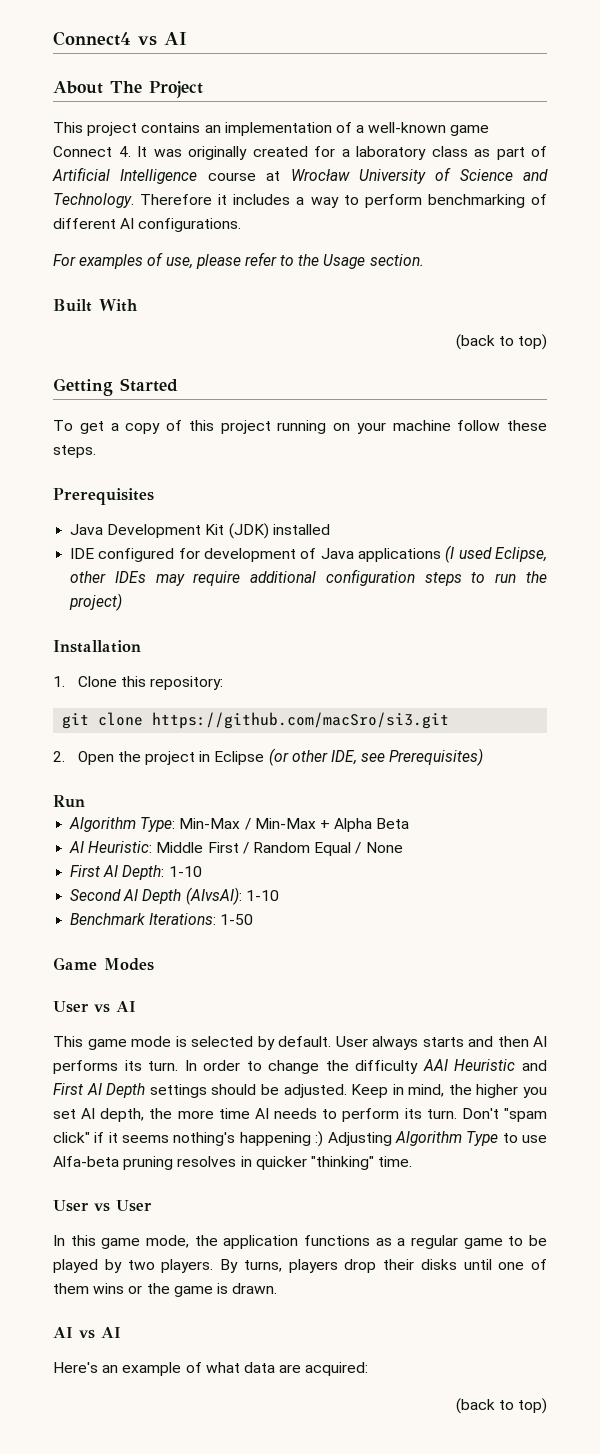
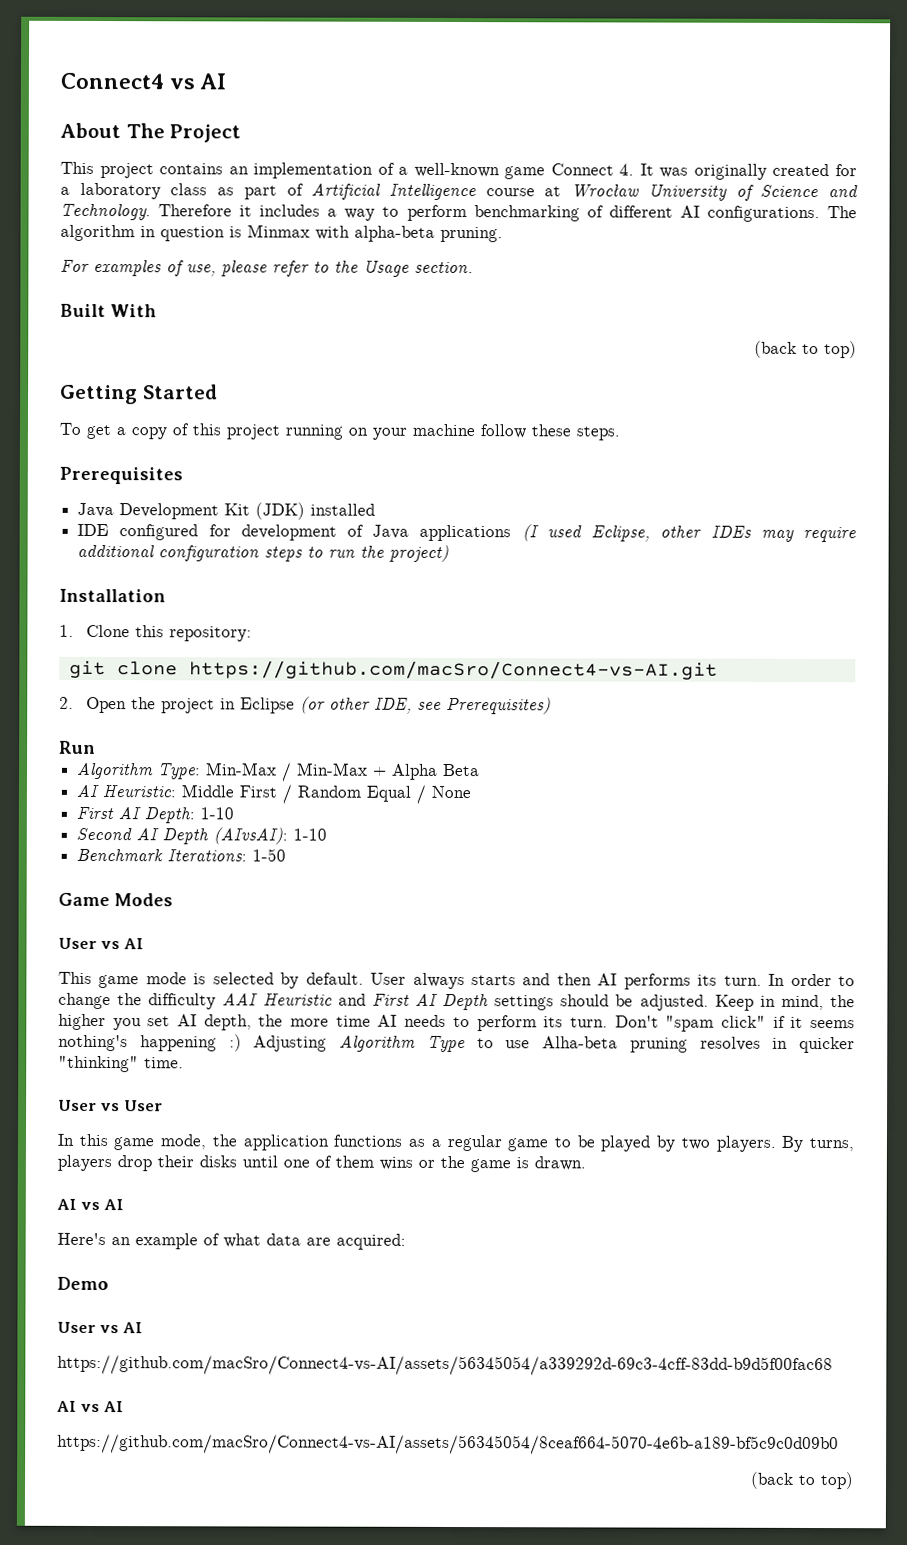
+ The algorithm in question is Minmax with alpha-beta pruning.
- git clone https://github.com/macSro/si3.git
+ git clone https://github.com/macSro/Connect4-vs-AI.git
- Don't "spam click" if it seems nothing's happening :) Adjusting Algorithm Type to use Alfa-beta pruning resolves in quicker "thinking" time.
+ Don't "spam click" if it seems nothing's happening :) Adjusting Algorithm Type to use Alha-beta pruning resolves in quicker "thinking" time.
+ Demo
+ User vs AI
+ https://github.com/macSro/Connect4-vs-AI/assets/56345054/a339292d-69c3-4cff-83dd-b9d5f00fac68
+ AI vs AI
+ https://github.com/macSro/Connect4-vs-AI/assets/56345054/8ceaf664-5070-4e6b-a189-bf5c9c0d09b0

